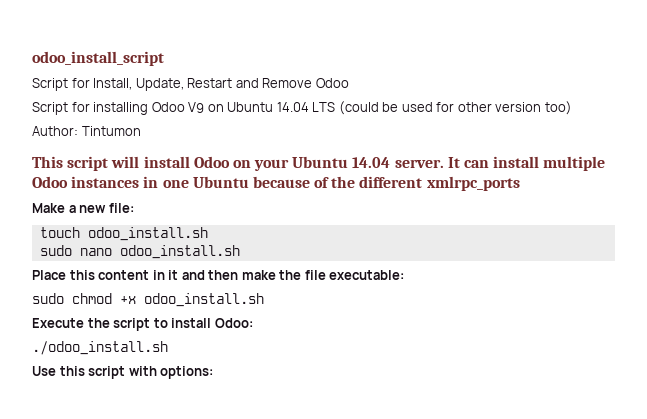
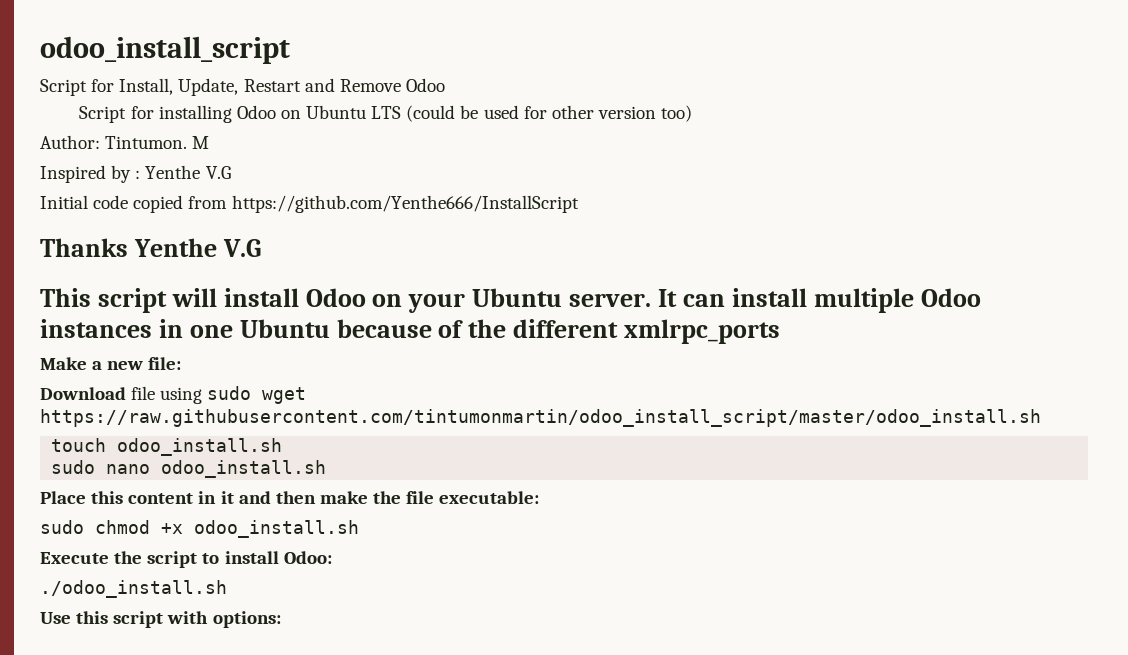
- Script for installing Odoo V9 on Ubuntu 14.04 LTS (could be used for other version too)
+ Script for installing Odoo on Ubuntu LTS (could be used for other version too)
- Author: Tintumon
+ Author: Tintumon. M
+ Inspired by : Yenthe V.G
+ Initial code copied from https://github.com/Yenthe666/InstallScript
+ Thanks Yenthe V.G
- This script will install Odoo on your Ubuntu 14.04 server.
+ This script will install Odoo on your Ubuntu server.
+ Download file using sudo wget https://raw.githubusercontent.com/tintumonmartin/odoo_install_script/master/odoo_install.sh

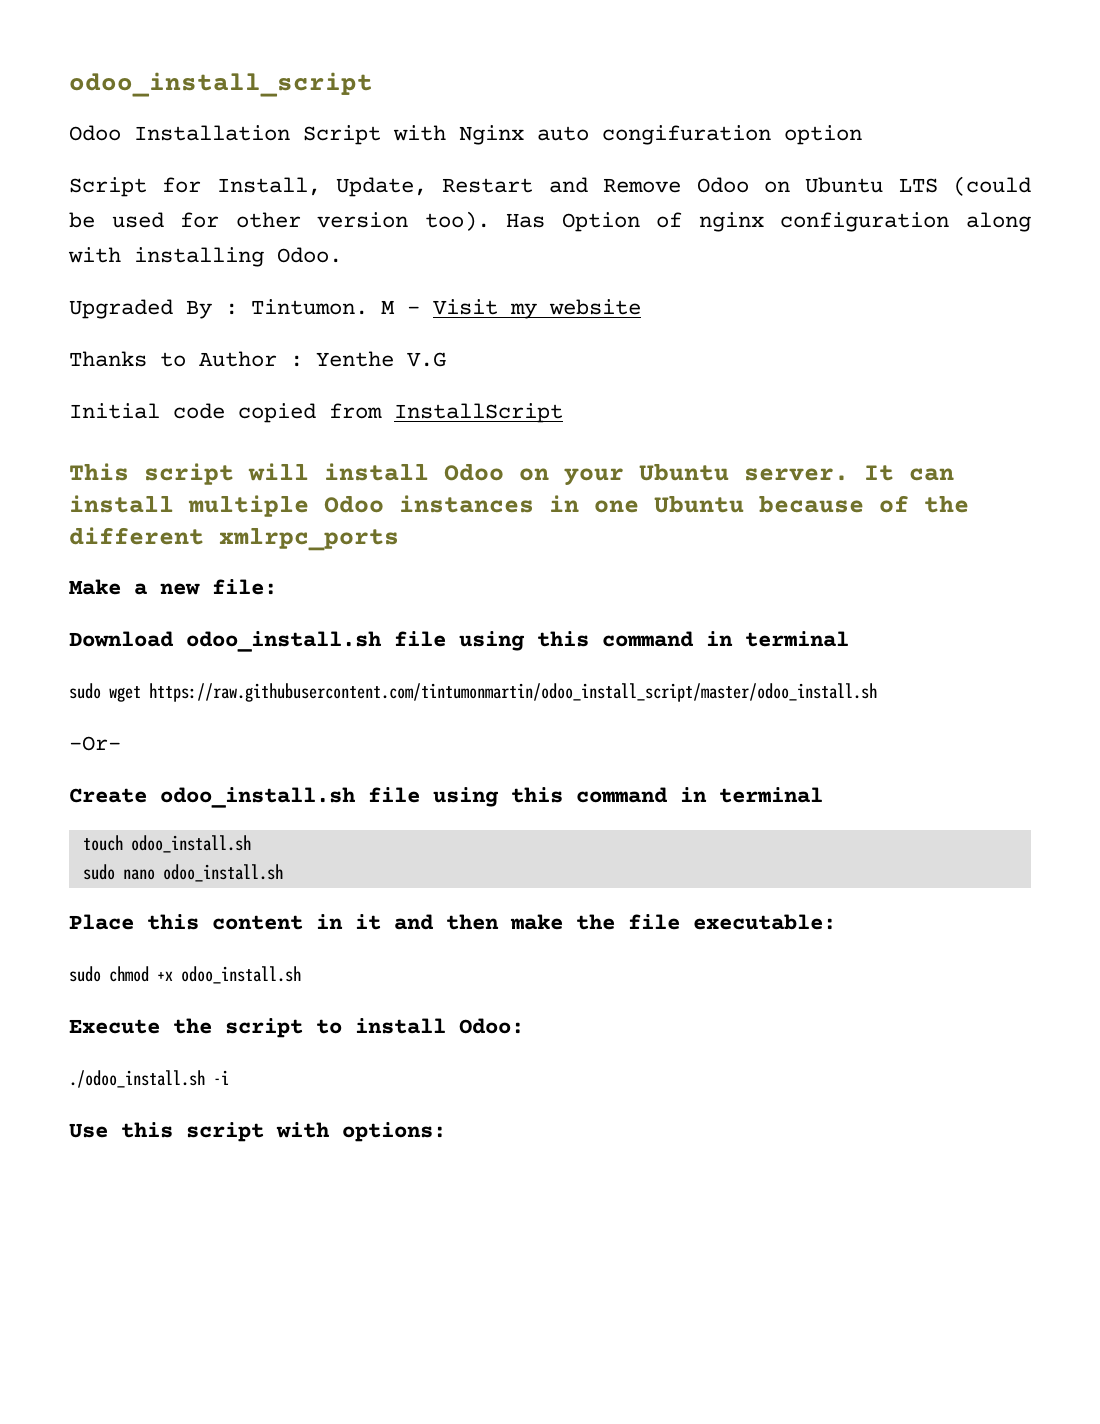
+ Odoo Installation Script with Nginx auto congifuration option
- Script for Install, Update, Restart and Remove Odoo
- Script for installing Odoo on Ubuntu LTS (could be used for other version too)
- Author: Tintumon. M
- Inspired by : Yenthe V.G
+ Script for Install, Update, Restart and Remove Odoo on Ubuntu LTS (could be used for other version too). Has Option of nginx configuration along with installing Odoo.
+ Upgraded By : Tintumon. M - Visit my website
+ Thanks to Author : Yenthe V.G
- Initial code copied from https://github.com/Yenthe666/InstallScript
- Thanks Yenthe V.G
+ Initial code copied from InstallScript
- Download file using sudo wget https://raw.githubusercontent.com/tintumonmartin/odoo_install_script/master/odoo_install.sh
+ Download odoo_install.sh file using this command in terminal
+ sudo wget https://raw.githubusercontent.com/tintumonmartin/odoo_install_script/master/odoo_install.sh
+ -Or-
+ Create odoo_install.sh file using this command in terminal
- ./odoo_install.sh
+ ./odoo_install.sh -i

